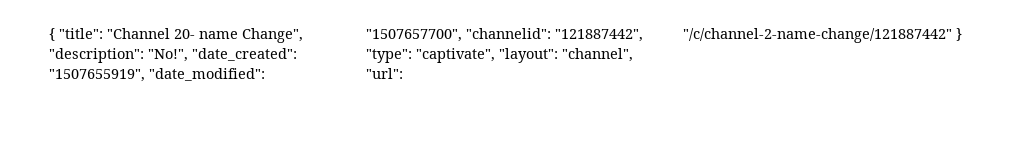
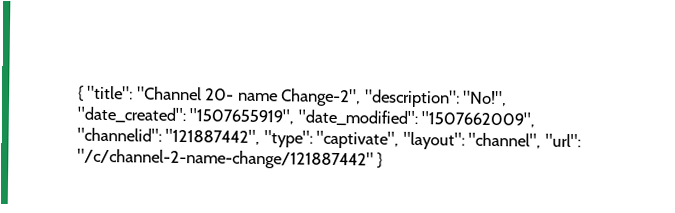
- { "title": "Channel 20- name Change", "description": "No!", "date_created": "1507655919", "date_modified": "1507657700", "channelid": "121887442", "type": "captivate", "layout": "channel", "url": "/c/channel-2-name-change/121887442" }
+ { "title": "Channel 20- name Change-2", "description": "No!", "date_created": "1507655919", "date_modified": "1507662009", "channelid": "121887442", "type": "captivate", "layout": "channel", "url": "/c/channel-2-name-change/121887442" }

